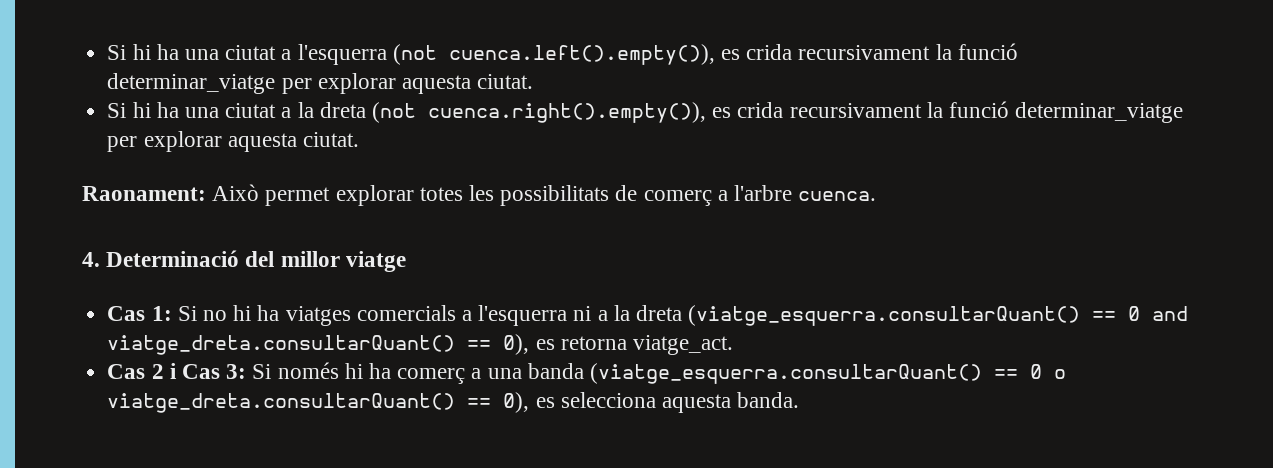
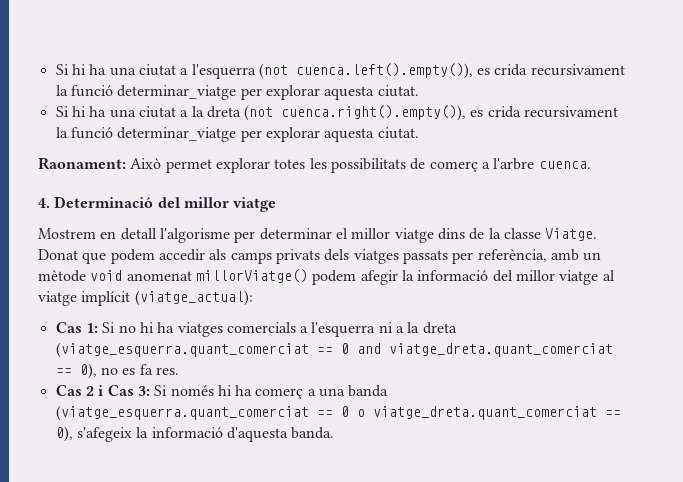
+ Mostrem en detall l'algorisme per determinar el millor viatge dins de la classe Viatge. Donat que podem accedir als camps privats dels viatges passats per referència, amb un mètode void anomenat millorViatge() podem afegir la informació del millor viatge al viatge implícit (viatge_actual):
- Cas 1: Si no hi ha viatges comercials a l'esquerra ni a la dreta (viatge_esquerra.consultarQuant() == 0 and viatge_dreta.consultarQuant() == 0), es retorna viatge_act.
+ Cas 1: Si no hi ha viatges comercials a l'esquerra ni a la dreta (viatge_esquerra.quant_comerciat == 0 and viatge_dreta.quant_comerciat == 0), no es fa res.
- Cas 2 i Cas 3: Si només hi ha comerç a una banda (viatge_esquerra.consultarQuant() == 0 o viatge_dreta.consultarQuant() == 0), es selecciona aquesta banda.
+ Cas 2 i Cas 3: Si només hi ha comerç a una banda (viatge_esquerra.quant_comerciat == 0 o viatge_dreta.quant_comerciat == 0), s'afegeix la informació d'aquesta banda.

